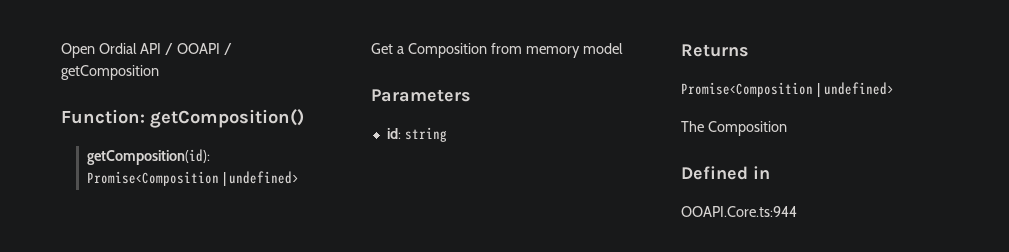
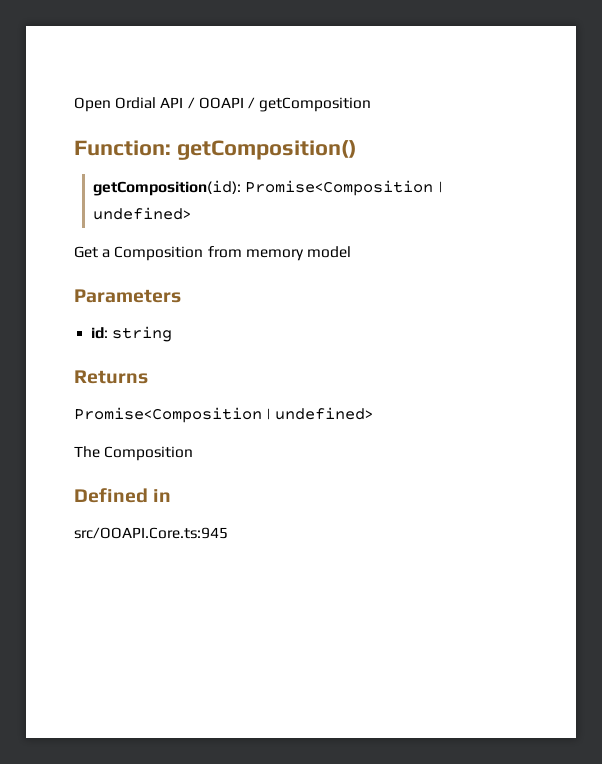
- OOAPI.Core.ts:944
+ src/OOAPI.Core.ts:945

